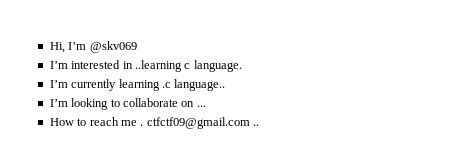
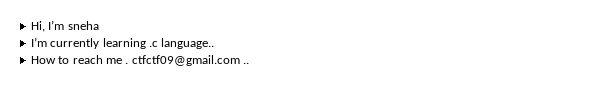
- Hi, I’m @skv069
- I’m interested in ..learning c language.
+ Hi, I’m sneha
- I’m looking to collaborate on ...

